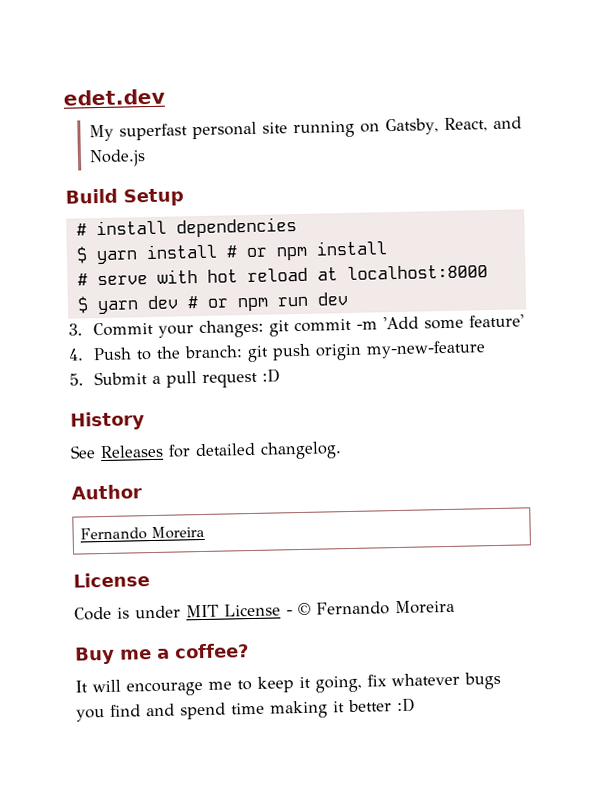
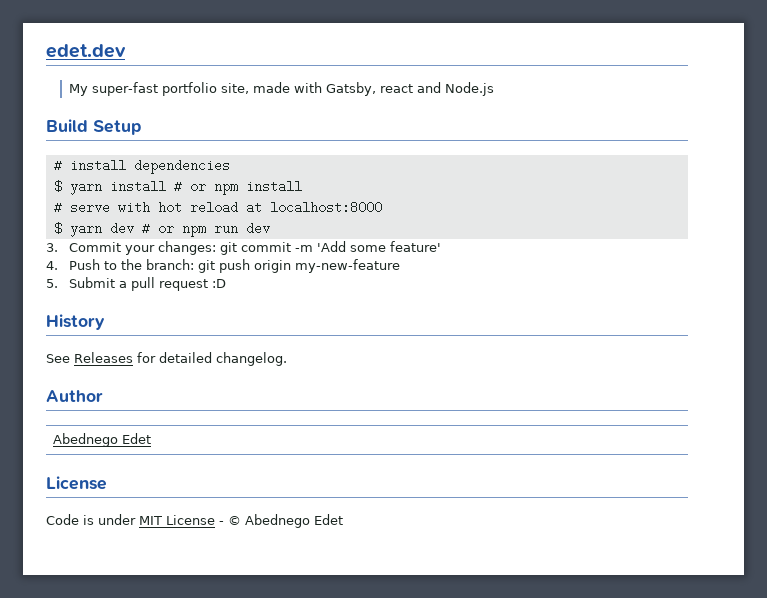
- My superfast personal site running on Gatsby, React, and Node.js
+ My super-fast portfolio site, made with Gatsby, react and Node.js
  Author
- Fernando Moreira
+ Abednego Edet
- Code is under MIT License - © Fernando Moreira
- Buy me a coffee?
- It will encourage me to keep it going, fix whatever bugs you find and spend time making it better :D
+ Code is under MIT License - © Abednego Edet

